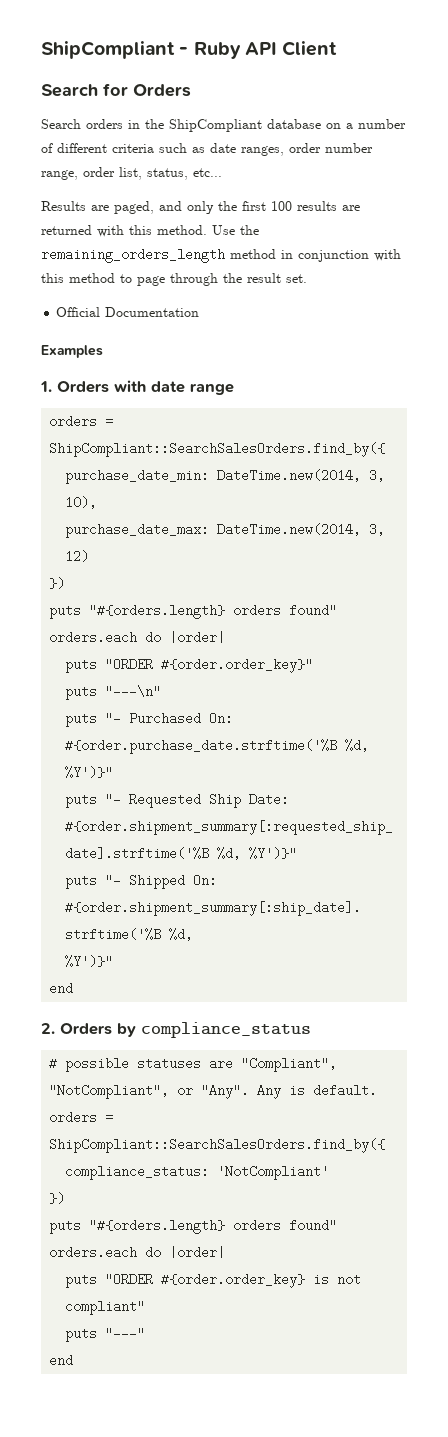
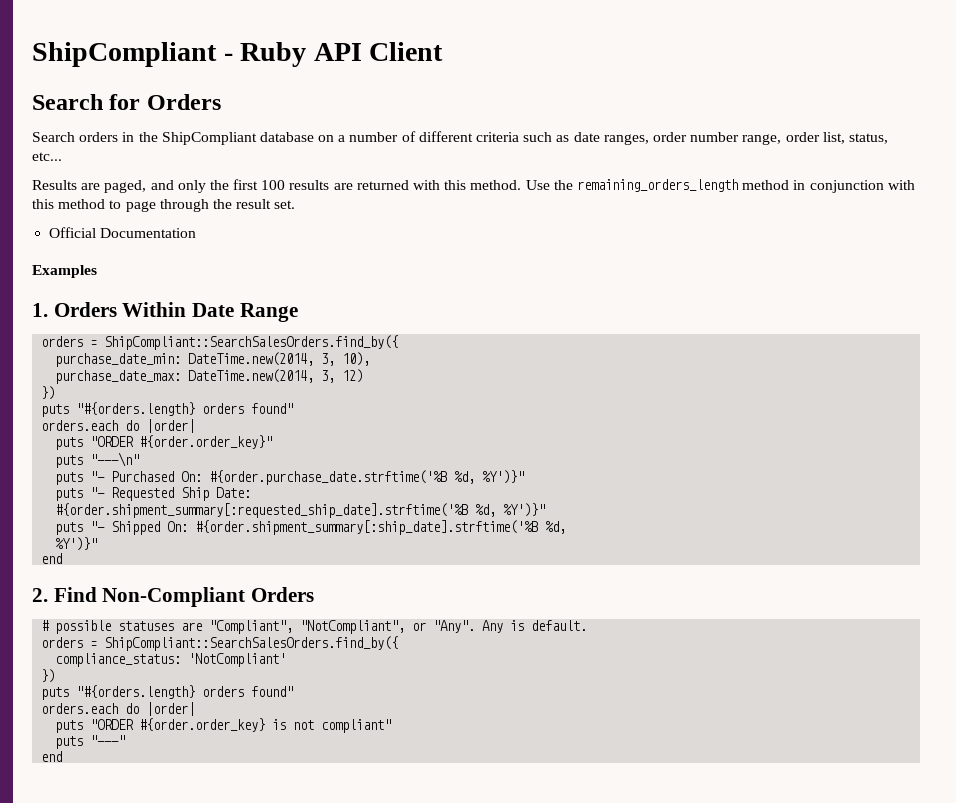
- 1. Orders with date range
+ 1. Orders Within Date Range
- 2. Orders by compliance_status
+ 2. Find Non-Compliant Orders

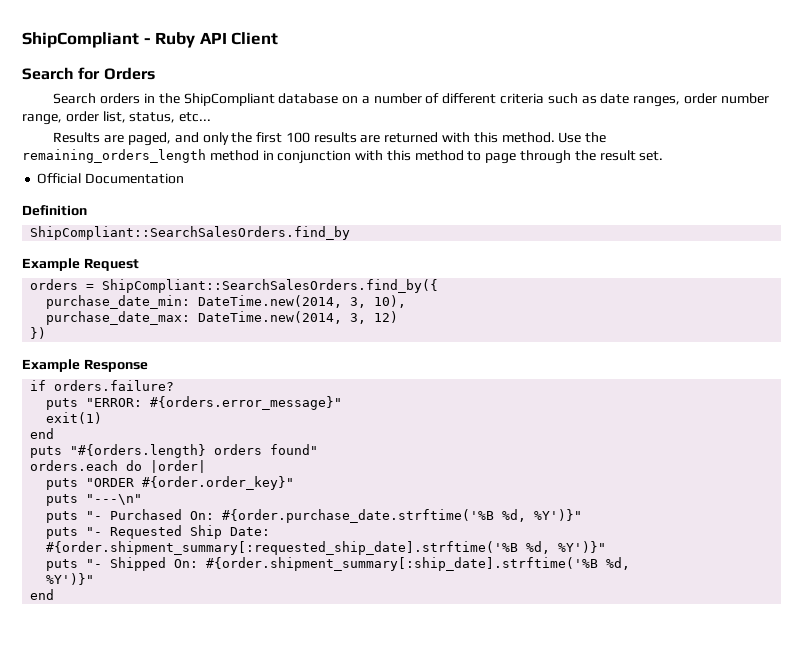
- Examples
- 1. Orders Within Date Range
+ Definition
+ ShipCompliant::SearchSalesOrders.find_by
+ Example Request
+ Example Response
+ if orders.failure?
+ puts "ERROR: #{orders.error_message}"
+ exit(1)
+ end
- 2. Find Non-Compliant Orders
- # possible statuses are "Compliant", "NotCompliant", or "Any". Any is default.
- orders = ShipCompliant::SearchSalesOrders.find_by({
- compliance_status: 'NotCompliant'
- })
- puts "#{orders.length} orders found"
- orders.each do |order|
- puts "ORDER #{order.order_key} is not compliant"
- puts "---"
- end

